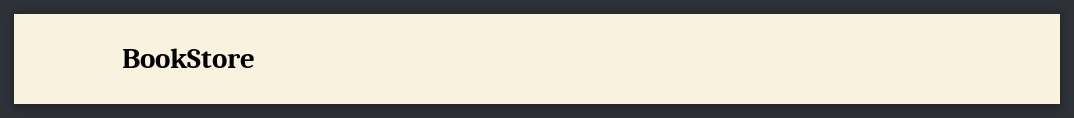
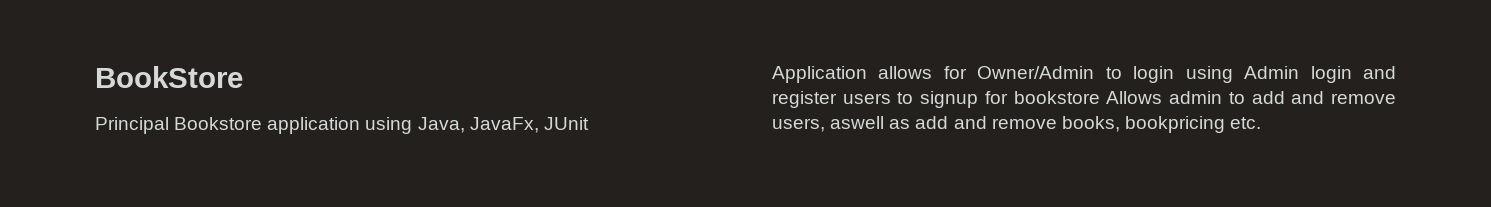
+ Principal Bookstore application using Java, JavaFx, JUnit
+ Application allows for Owner/Admin to login using Admin login and register users to signup for bookstore Allows admin to add and remove users, aswell as add and remove books, bookpricing etc.

